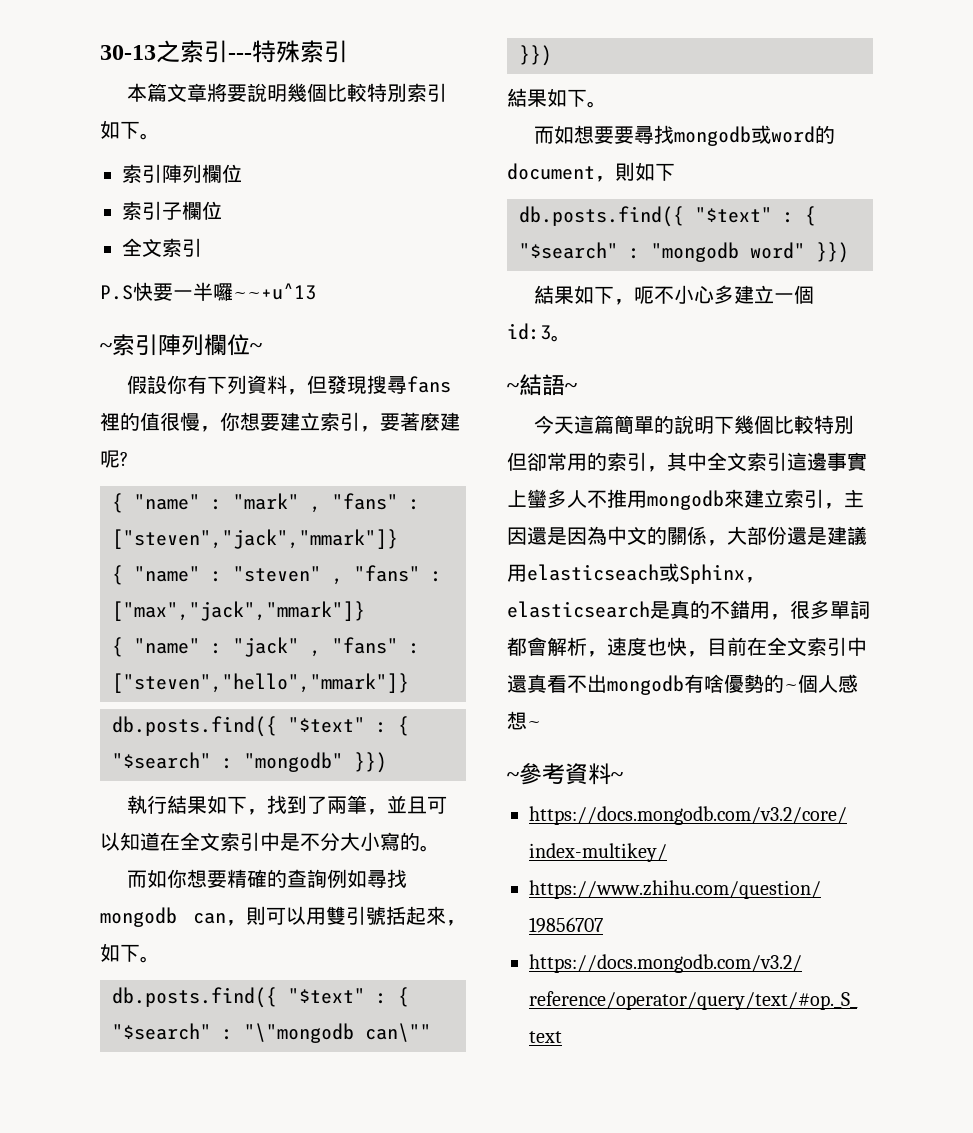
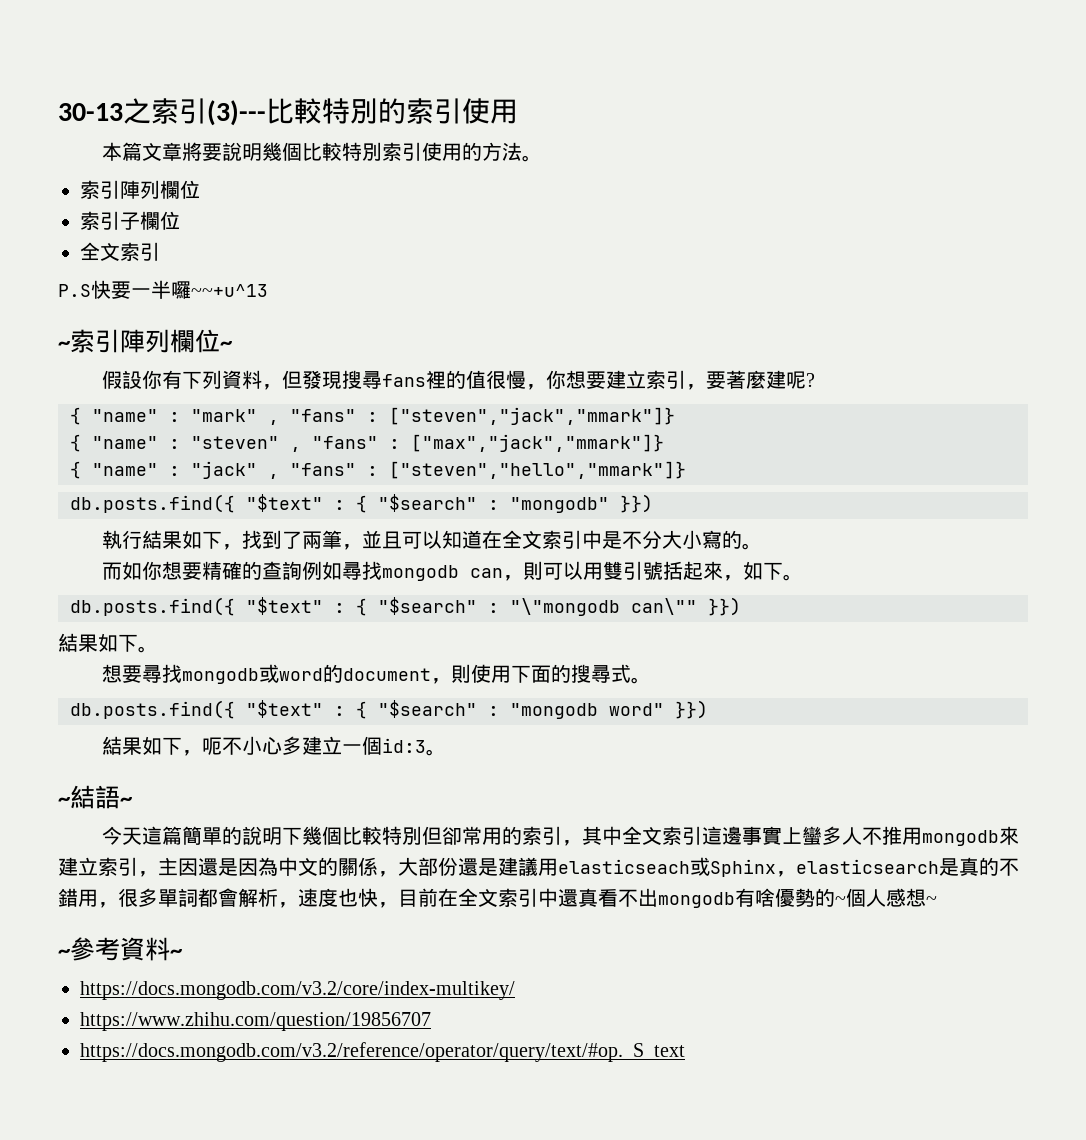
- 30-13之索引---特殊索引
+ 30-13之索引(3)---比較特別的索引使用
- 本篇文章將要說明幾個比較特別索引如下。
+ 本篇文章將要說明幾個比較特別索引使用的方法。
- 而如想要要尋找mongodb或word的document，則如下
+ 想要尋找mongodb或word的document，則使用下面的搜尋式。

